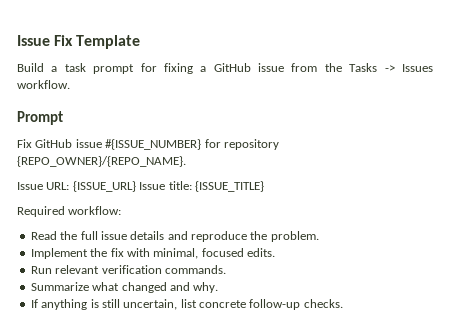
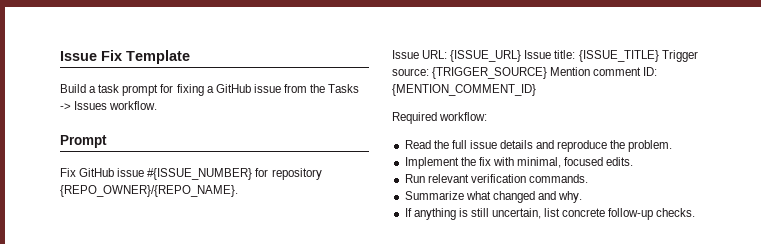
- Issue URL: {ISSUE_URL} Issue title: {ISSUE_TITLE}
+ Issue URL: {ISSUE_URL} Issue title: {ISSUE_TITLE} Trigger source: {TRIGGER_SOURCE} Mention comment ID: {MENTION_COMMENT_ID}

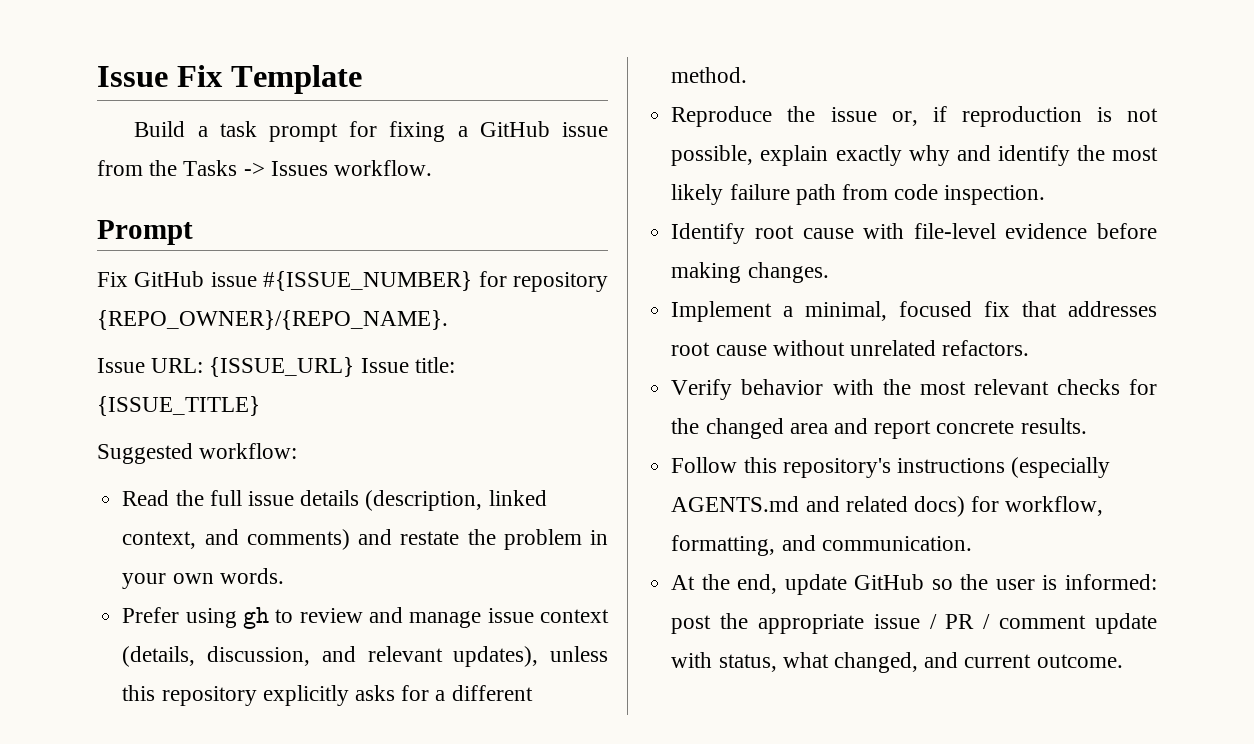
- Issue URL: {ISSUE_URL} Issue title: {ISSUE_TITLE} Trigger source: {TRIGGER_SOURCE} Mention comment ID: {MENTION_COMMENT_ID}
- Required workflow:
+ Issue URL: {ISSUE_URL} Issue title: {ISSUE_TITLE}
+ Suggested workflow:
- Read the full issue details and reproduce the problem.
- Implement the fix with minimal, focused edits.
- Run relevant verification commands.
- Summarize what changed and why.
- If anything is still uncertain, list concrete follow-up checks.
+ Read the full issue details (description, linked context, and comments) and restate the problem in your own words.
+ Prefer using gh to review and manage issue context (details, discussion, and relevant updates), unless this repository explicitly asks for a different method.
+ Reproduce the issue or, if reproduction is not possible, explain exactly why and identify the most likely failure path from code inspection.
+ Identify root cause with file-level evidence before making changes.
+ Implement a minimal, focused fix that addresses root cause without unrelated refactors.
+ Verify behavior with the most relevant checks for the changed area and report concrete results.
+ Follow this repository's instructions (especially AGENTS.md and related docs) for workflow, formatting, and communication.
+ At the end, update GitHub so the user is informed: post the appropriate issue / PR / comment update with status, what changed, and current outcome.

